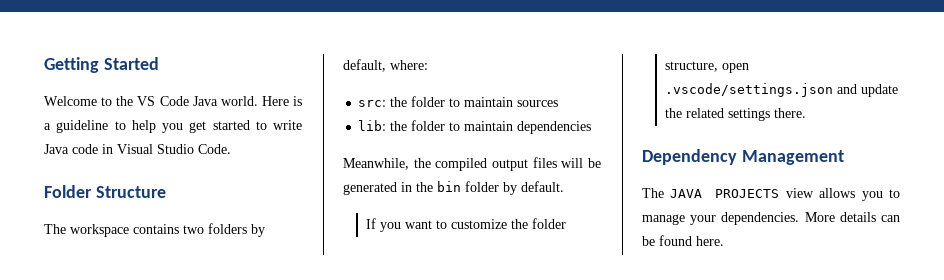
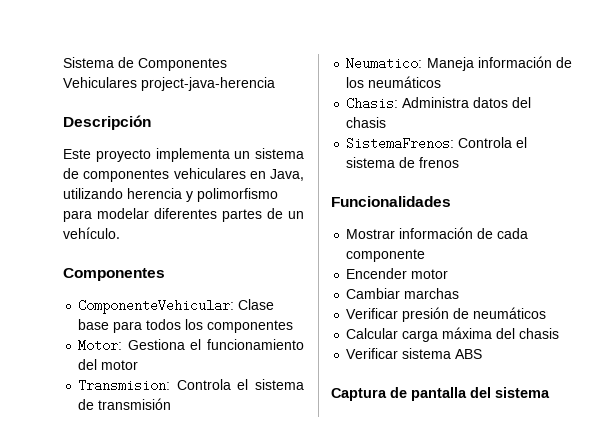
- Getting Started
- Welcome to the VS Code Java world. Here is a guideline to help you get started to write Java code in Visual Studio Code.
- Folder Structure
- The workspace contains two folders by default, where:
- src: the folder to maintain sources
- lib: the folder to maintain dependencies
- Meanwhile, the compiled output files will be generated in the bin folder by default.
- If you want to customize the folder structure, open .vscode/settings.json and update the related settings there.
- Dependency Management
- The JAVA PROJECTS view allows you to manage your dependencies. More details can be found here.
+ Sistema de Componentes Vehiculares project-java-herencia
+ Descripción
+ Este proyecto implementa un sistema de componentes vehiculares en Java, utilizando herencia y polimorfismo para modelar diferentes partes de un vehículo.
+ Componentes
+ ComponenteVehicular: Clase base para todos los componentes
+ Motor: Gestiona el funcionamiento del motor
+ Transmision: Controla el sistema de transmisión
+ Neumatico: Maneja información de los neumáticos
+ Chasis: Administra datos del chasis
+ SistemaFrenos: Controla el sistema de frenos
+ Funcionalidades
+ Mostrar información de cada componente
+ Encender motor
+ Cambiar marchas
+ Verificar presión de neumáticos
+ Calcular carga máxima del chasis
+ Verificar sistema ABS
+ Captura de pantalla del sistema

